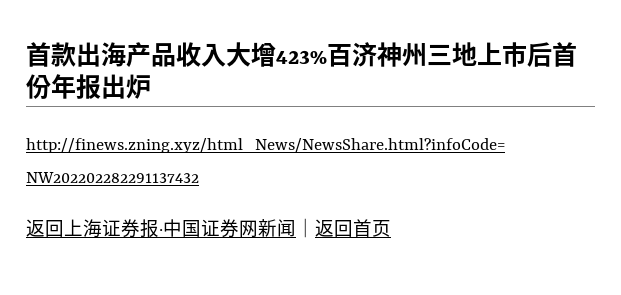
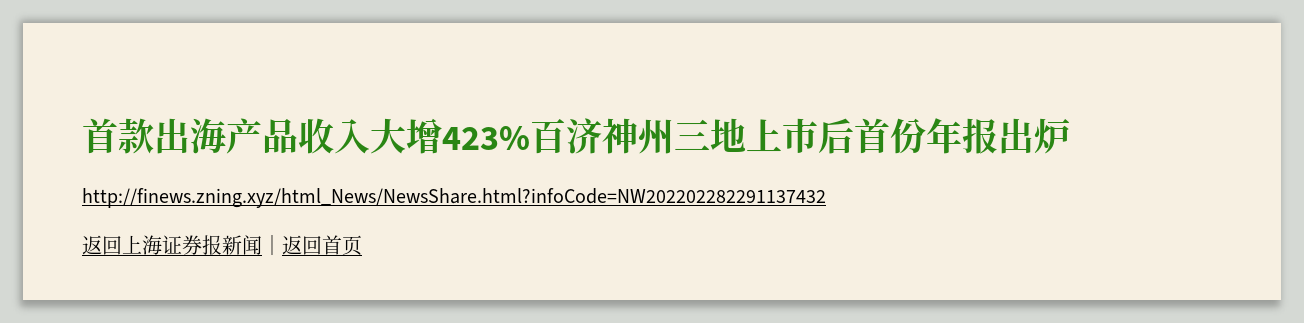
- 返回上海证券报·中国证券网新闻｜返回首页
+ 返回上海证券报新闻｜返回首页

